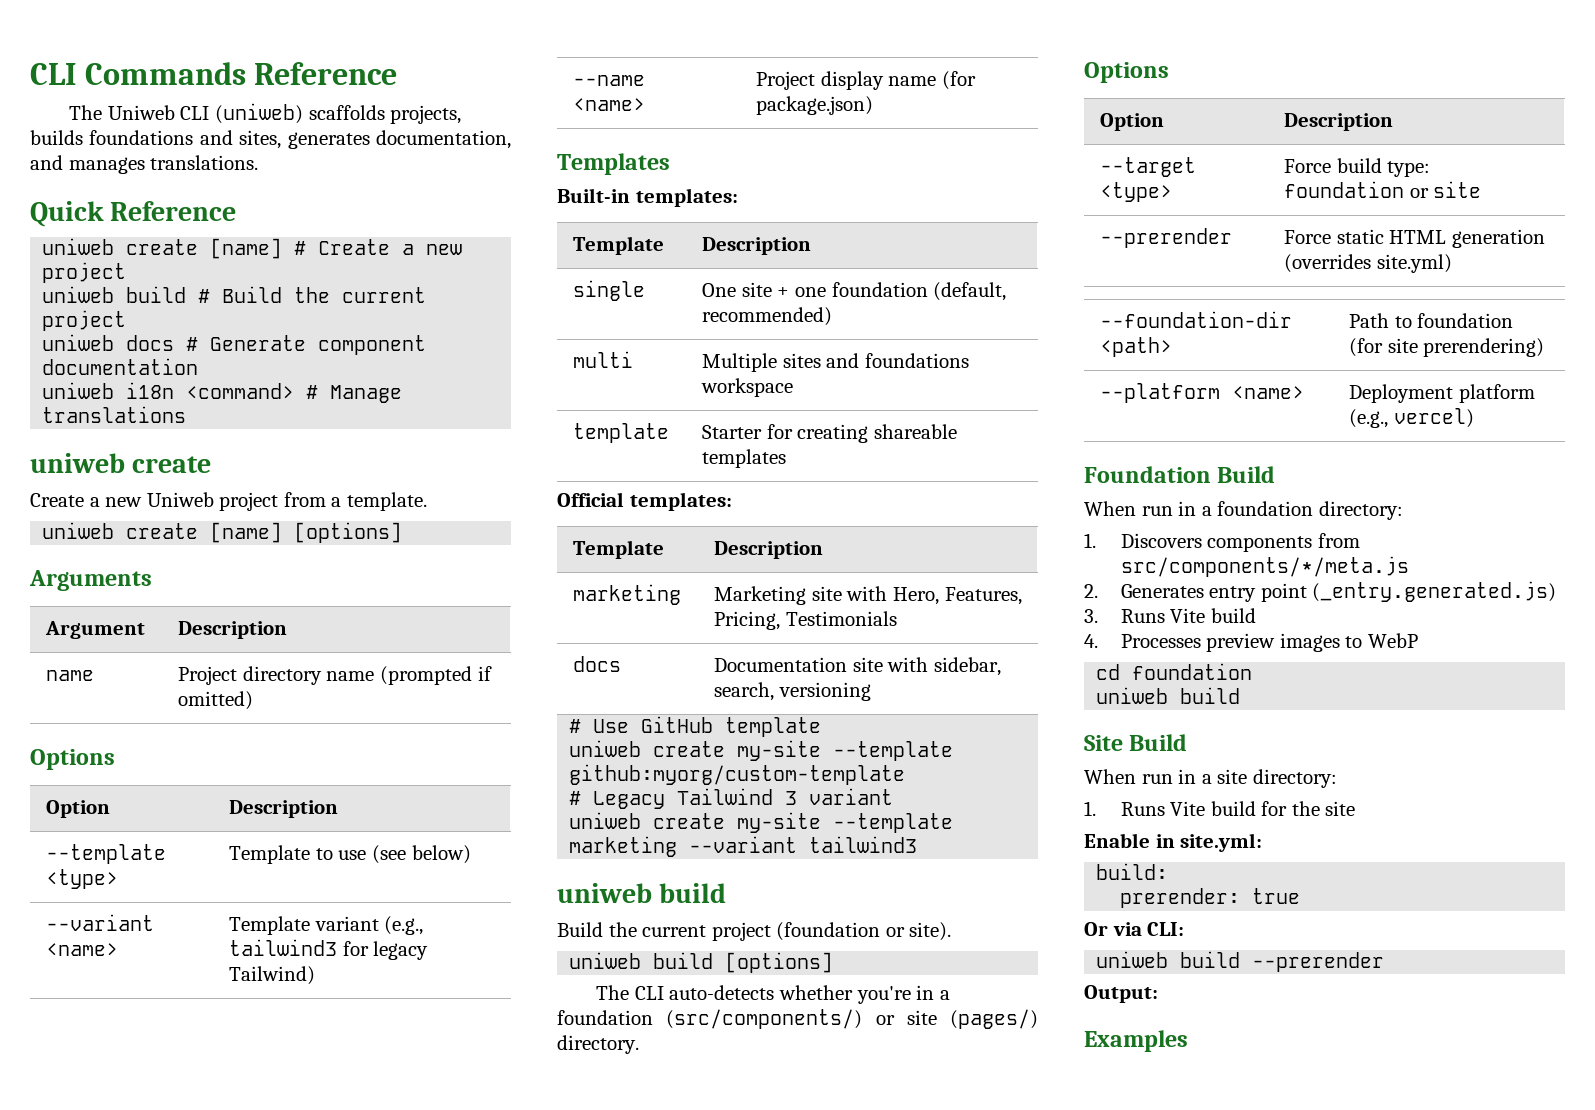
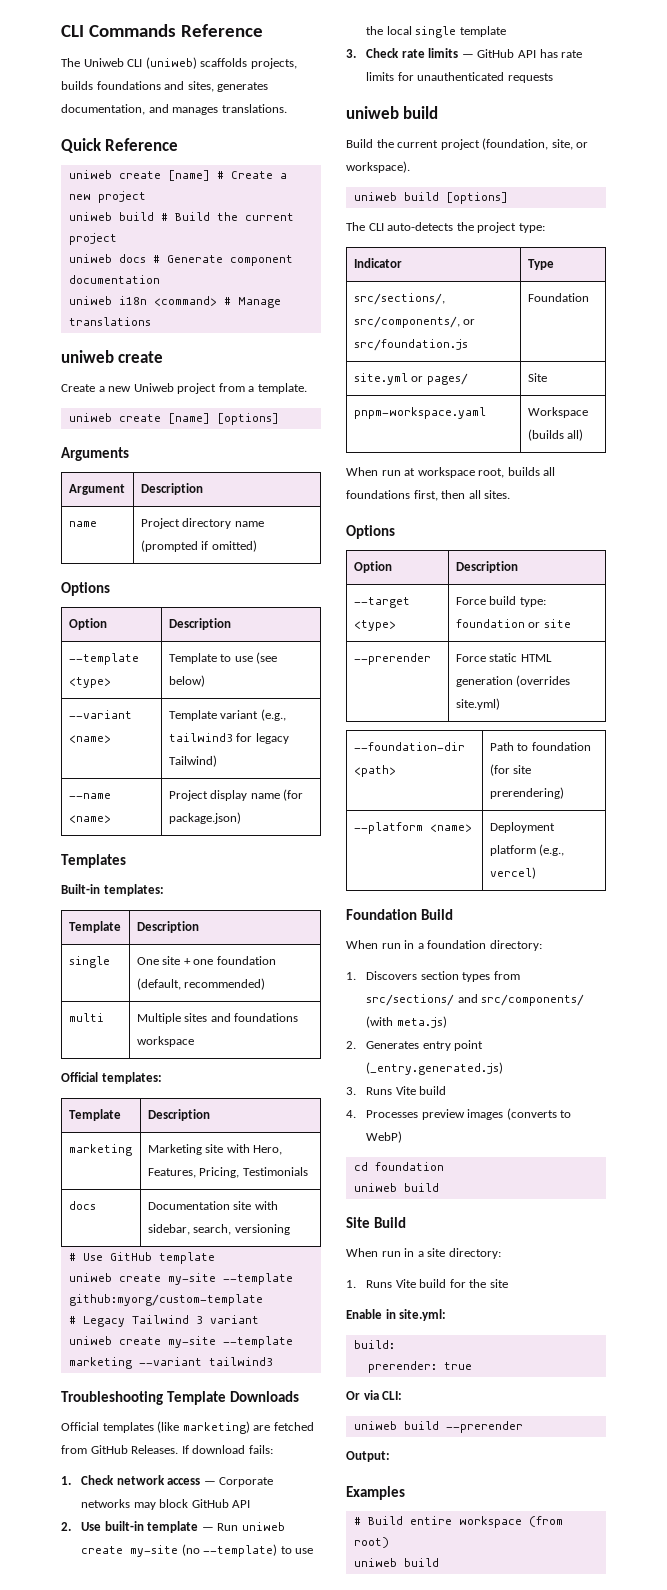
- template | Starter for creating shareable templates
+ Troubleshooting Template Downloads
+ Official templates (like marketing) are fetched from GitHub Releases. If download fails:
+ 1. Check network access — Corporate networks may block GitHub API
+ 2. Use built-in template — Run uniweb create my-site (no --template) to use the local single template
+ 3. Check rate limits — GitHub API has rate limits for unauthenticated requests
- Build the current project (foundation or site).
+ Build the current project (foundation, site, or workspace).
- The CLI auto-detects whether you're in a foundation (src/components/) or site (pages/) directory.
+ The CLI auto-detects the project type:
+ Indicator | Type
+ src/sections/, src/components/, or src/foundation.js | Foundation
+ site.yml or pages/ | Site
+ pnpm-workspace.yaml | Workspace (builds all)
+ When run at workspace root, builds all foundations first, then all sites.
- 1. Discovers components from src/components/*/meta.js
+ 1. Discovers section types from src/sections/ and src/components/ (with meta.js)
- 4. Processes preview images to WebP
+ 4. Processes preview images (converts to WebP)
+ # Build entire workspace (from root)
+ uniweb build

